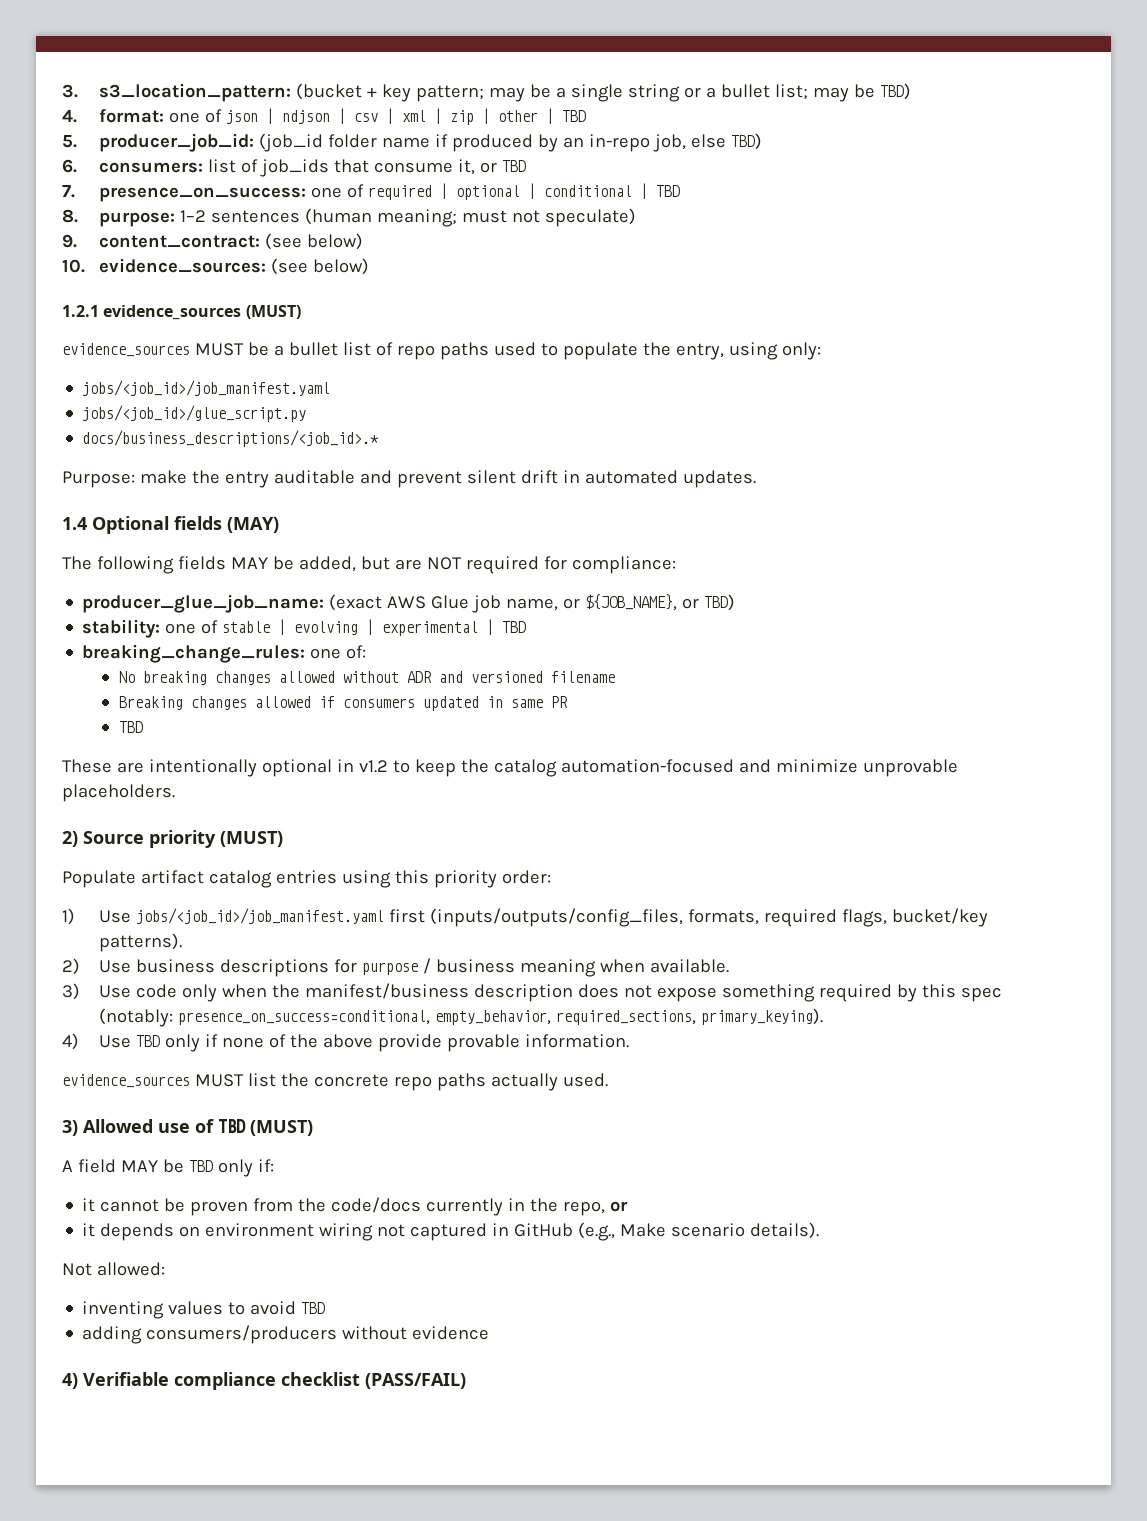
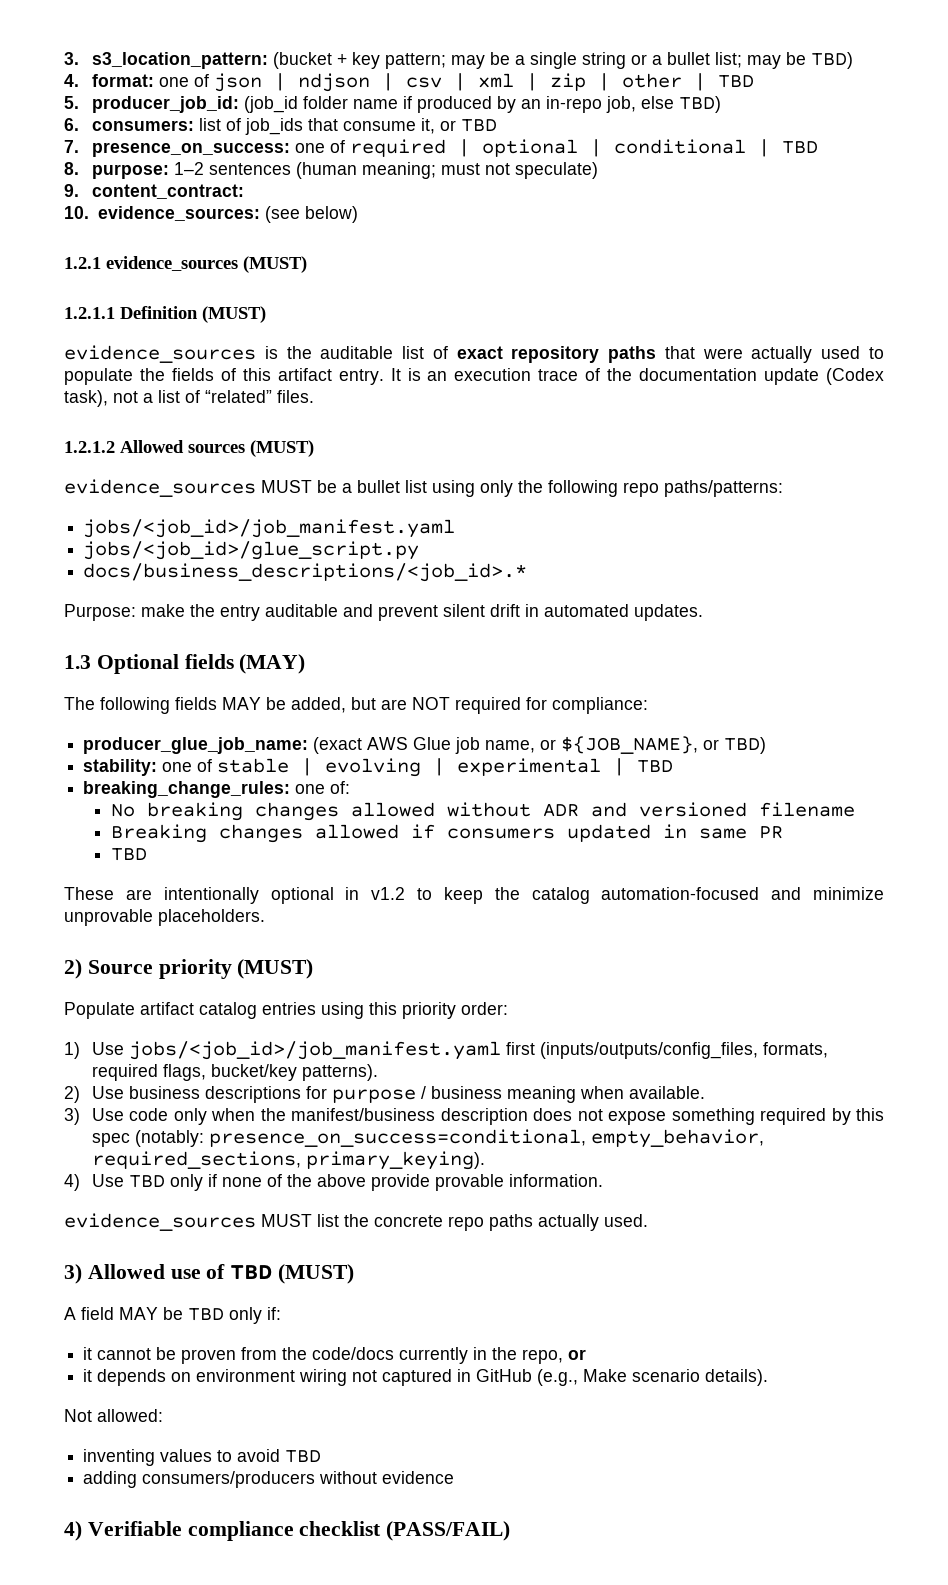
- 9. content_contract: (see below)
+ 9. content_contract:
+ 1.2.1.1 Definition (MUST)
+ evidence_sources is the auditable list of exact repository paths that were actually used to populate the fields of this artifact entry. It is an execution trace of the documentation update (Codex task), not a list of “related” files.
+ 1.2.1.2 Allowed sources (MUST)
- evidence_sources MUST be a bullet list of repo paths used to populate the entry, using only:
+ evidence_sources MUST be a bullet list using only the following repo paths/patterns:
- 1.4 Optional fields (MAY)
+ 1.3 Optional fields (MAY)

